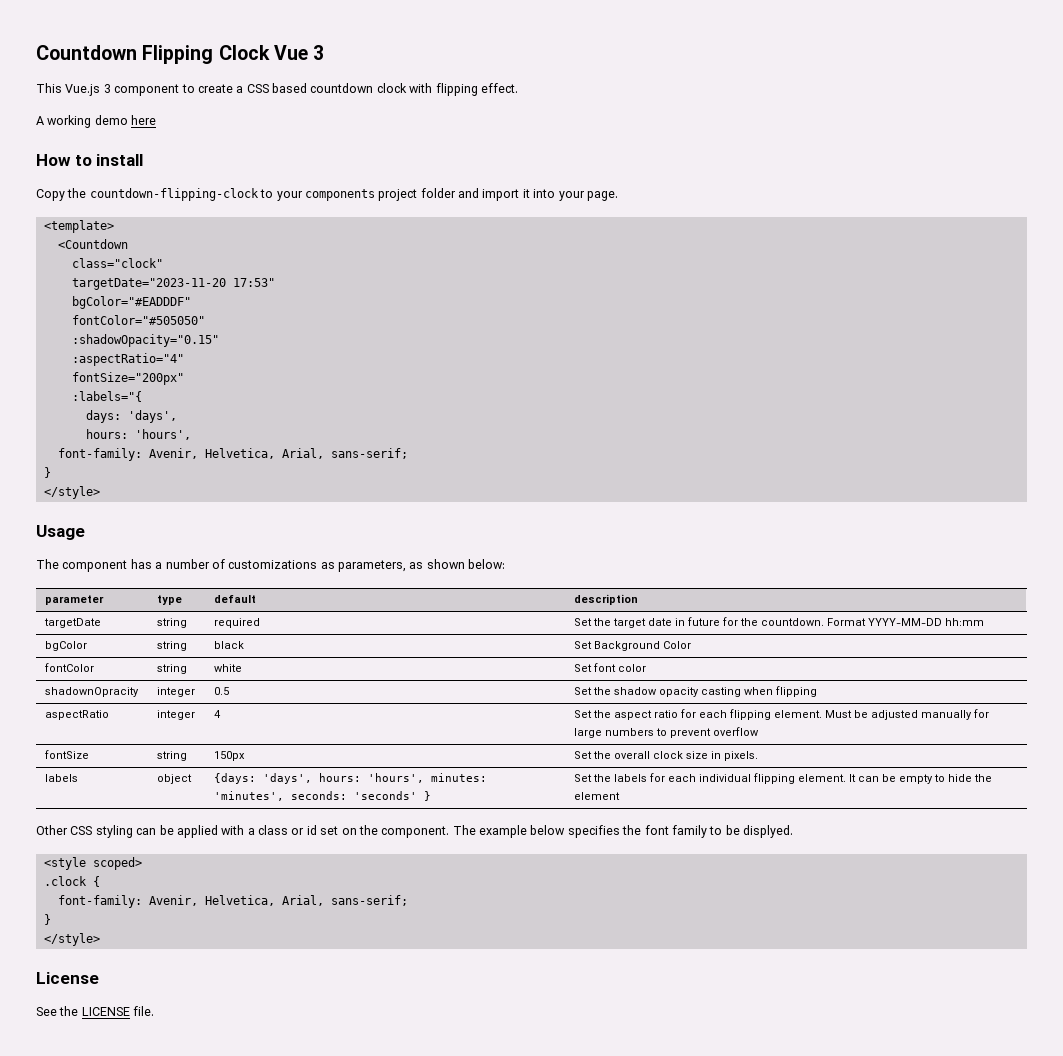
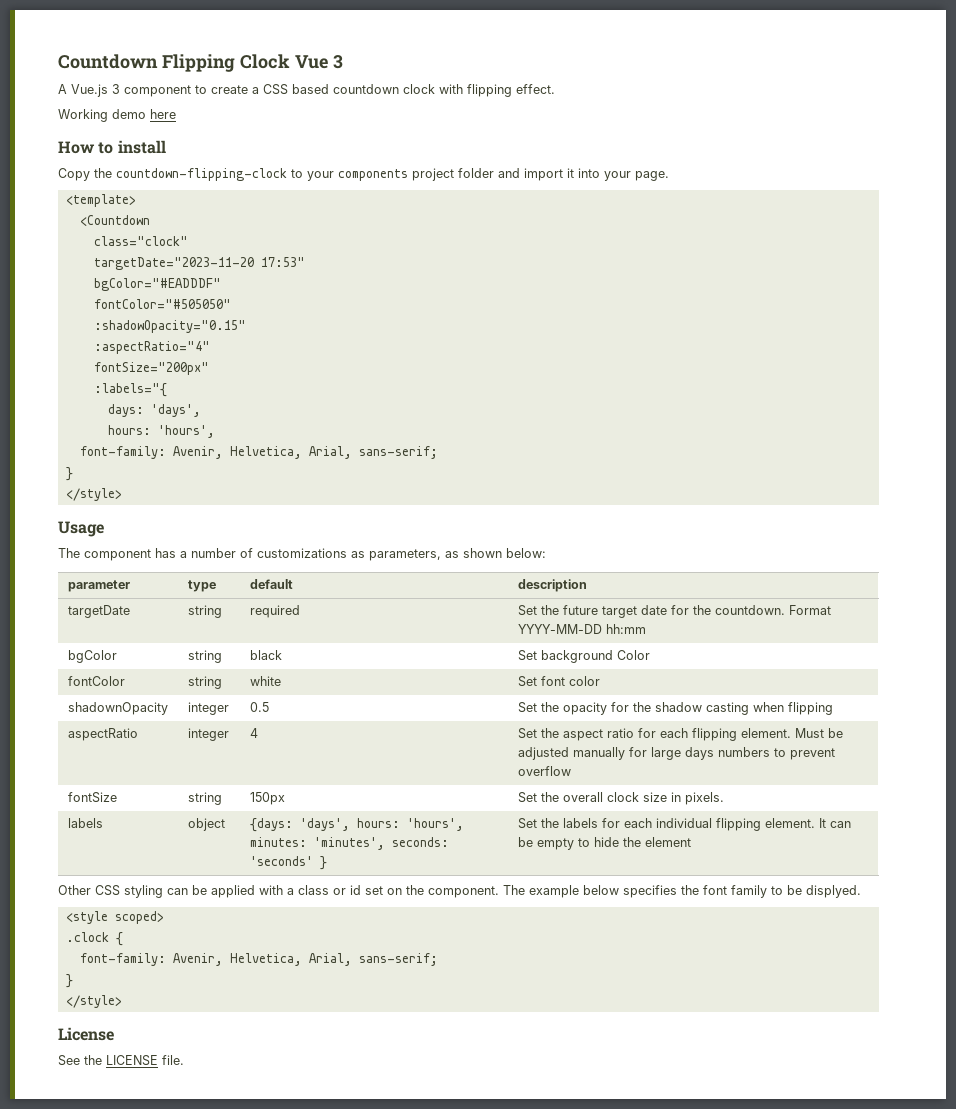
- This Vue.js 3 component to create a CSS based countdown clock with flipping effect.
+ A Vue.js 3 component to create a CSS based countdown clock with flipping effect.
- A working demo here
+ Working demo here
- targetDate | string | required | Set the target date in future for the countdown. Format YYYY-MM-DD hh:mm
+ targetDate | string | required | Set the future target date for the countdown. Format YYYY-MM-DD hh:mm
- bgColor | string | black | Set Background Color
+ bgColor | string | black | Set background Color
- shadownOpracity | integer | 0.5 | Set the shadow opacity casting when flipping
+ shadownOpacity | integer | 0.5 | Set the opacity for the shadow casting when flipping
- aspectRatio | integer | 4 | Set the aspect ratio for each flipping element. Must be adjusted manually for large numbers to prevent overflow
+ aspectRatio | integer | 4 | Set the aspect ratio for each flipping element. Must be adjusted manually for large days numbers to prevent overflow

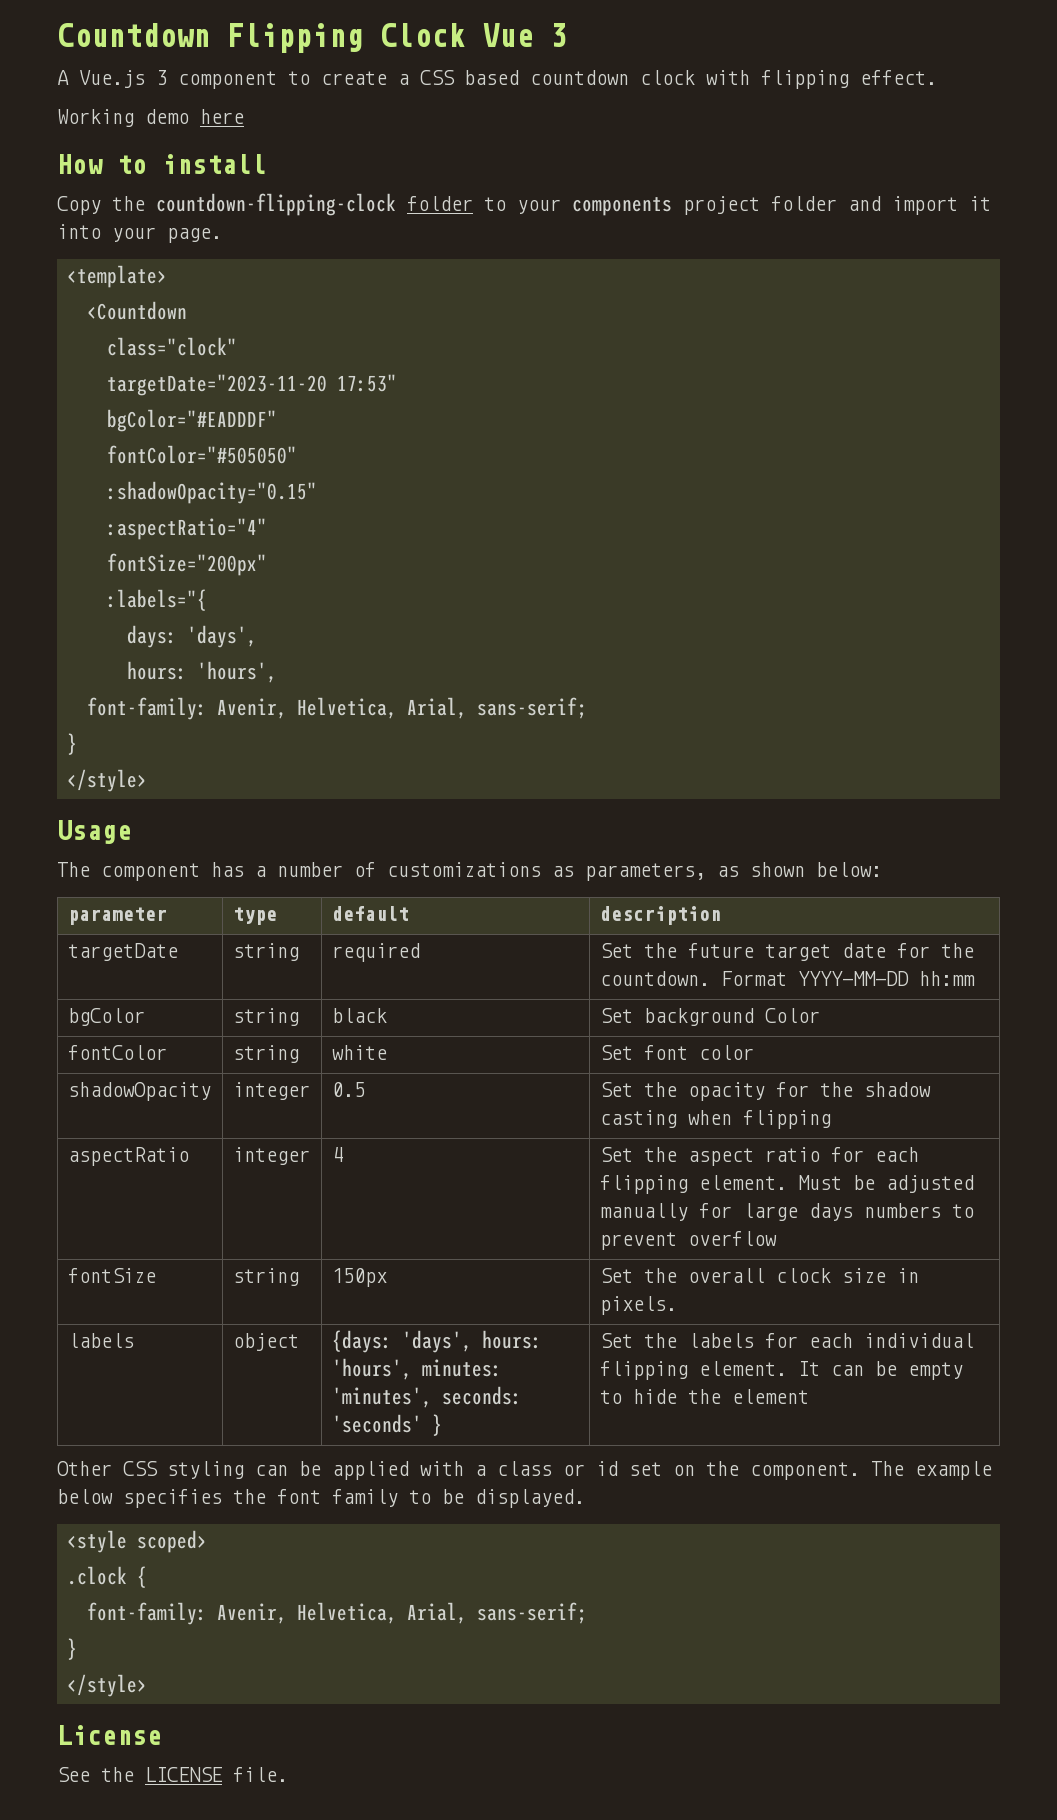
- Copy the countdown-flipping-clock to your components project folder and import it into your page.
+ Copy the countdown-flipping-clock folder to your components project folder and import it into your page.
- shadownOpacity | integer | 0.5 | Set the opacity for the shadow casting when flipping
+ shadowOpacity | integer | 0.5 | Set the opacity for the shadow casting when flipping
- The example below specifies the font family to be displyed.
+ The example below specifies the font family to be displayed.

